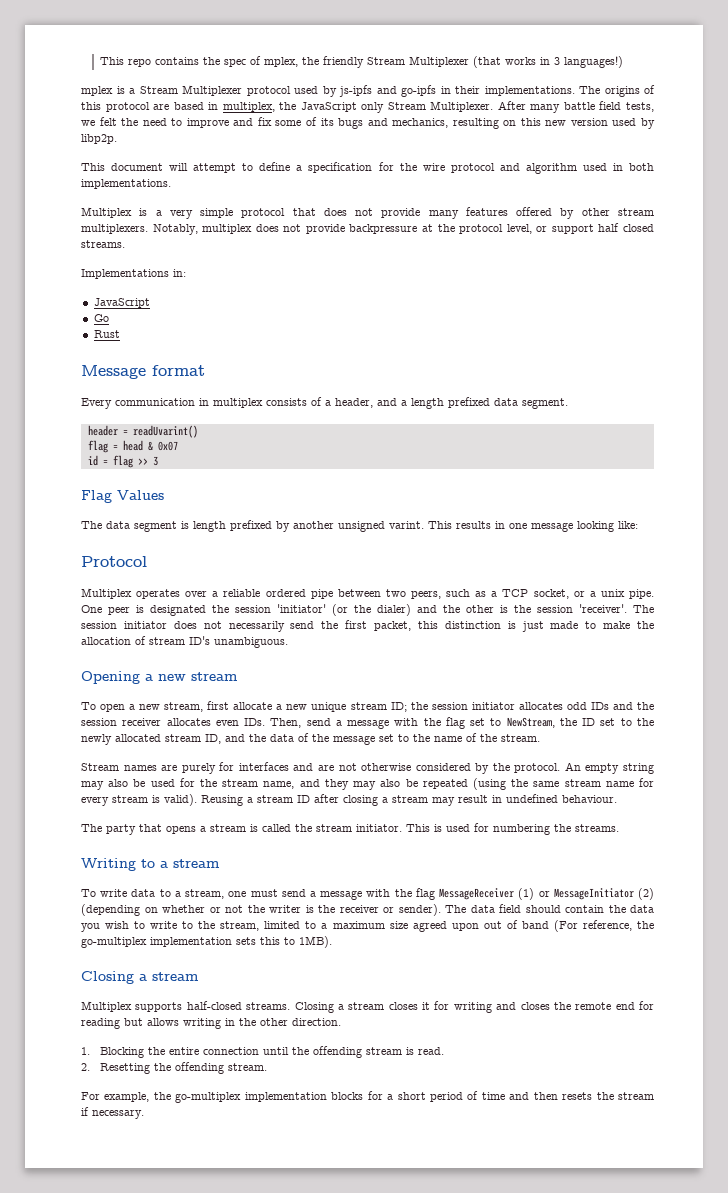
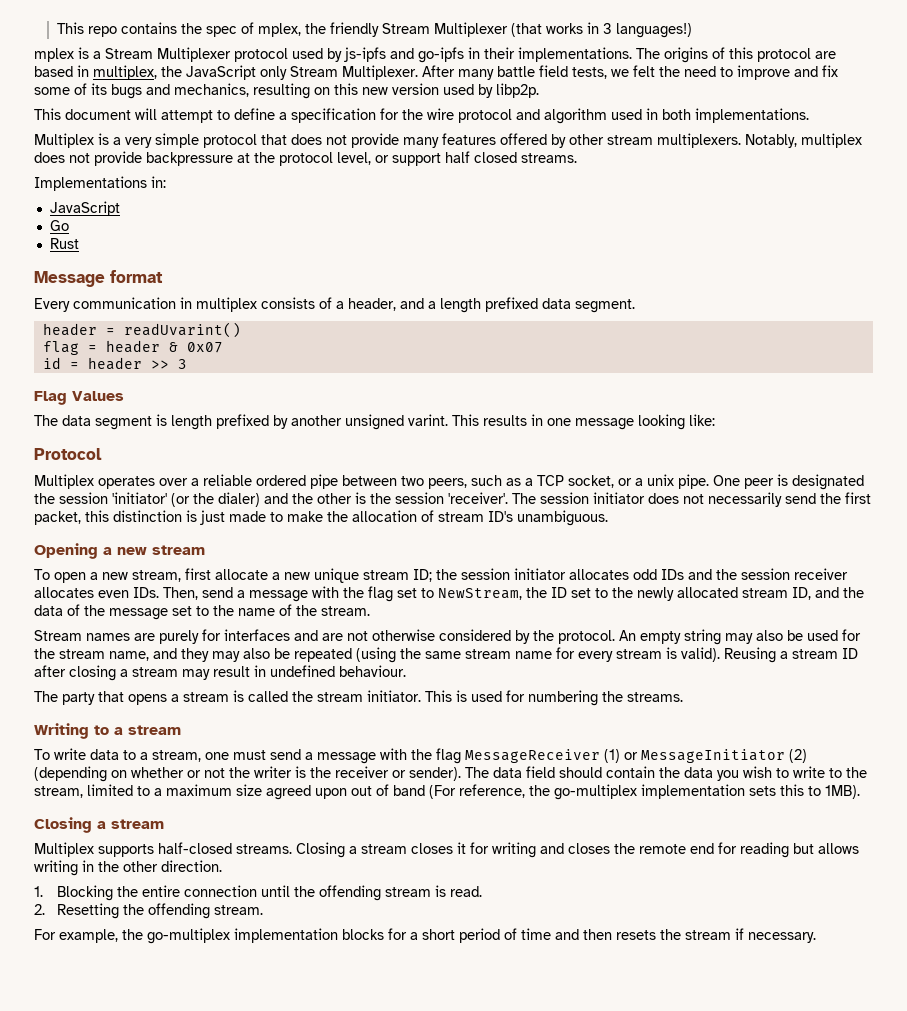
- flag = head & 0x07
+ flag = header & 0x07
- id = flag >> 3
+ id = header >> 3

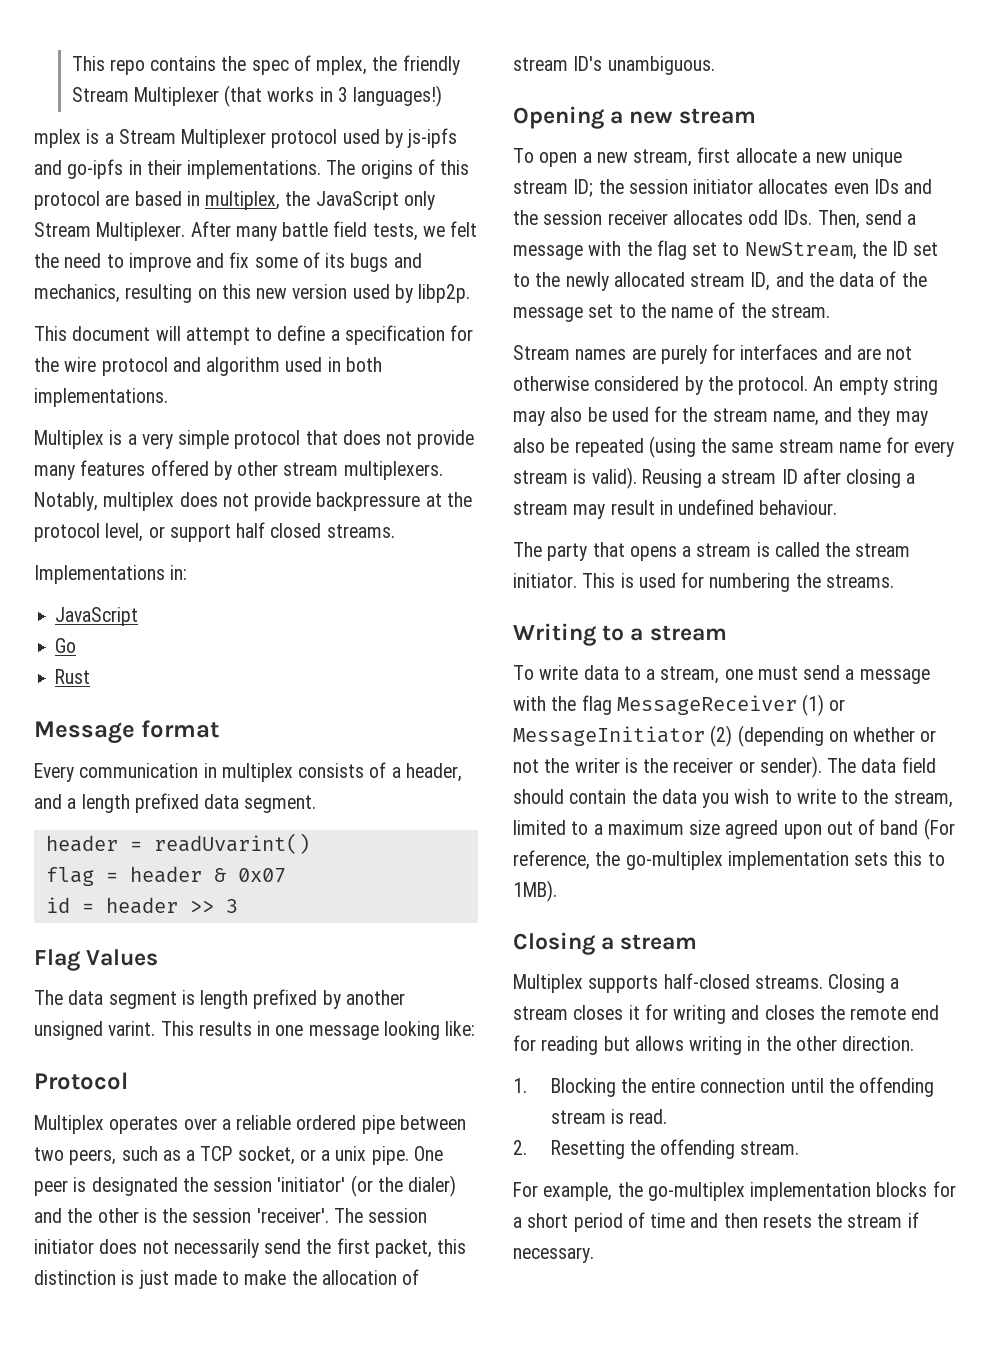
- To open a new stream, first allocate a new unique stream ID; the session initiator allocates odd IDs and the session receiver allocates even IDs. Then, send a message with the flag set to NewStream, the ID set to the newly allocated stream ID, and the data of the message set to the name of the stream.
+ To open a new stream, first allocate a new unique stream ID; the session initiator allocates even IDs and the session receiver allocates odd IDs. Then, send a message with the flag set to NewStream, the ID set to the newly allocated stream ID, and the data of the message set to the name of the stream.

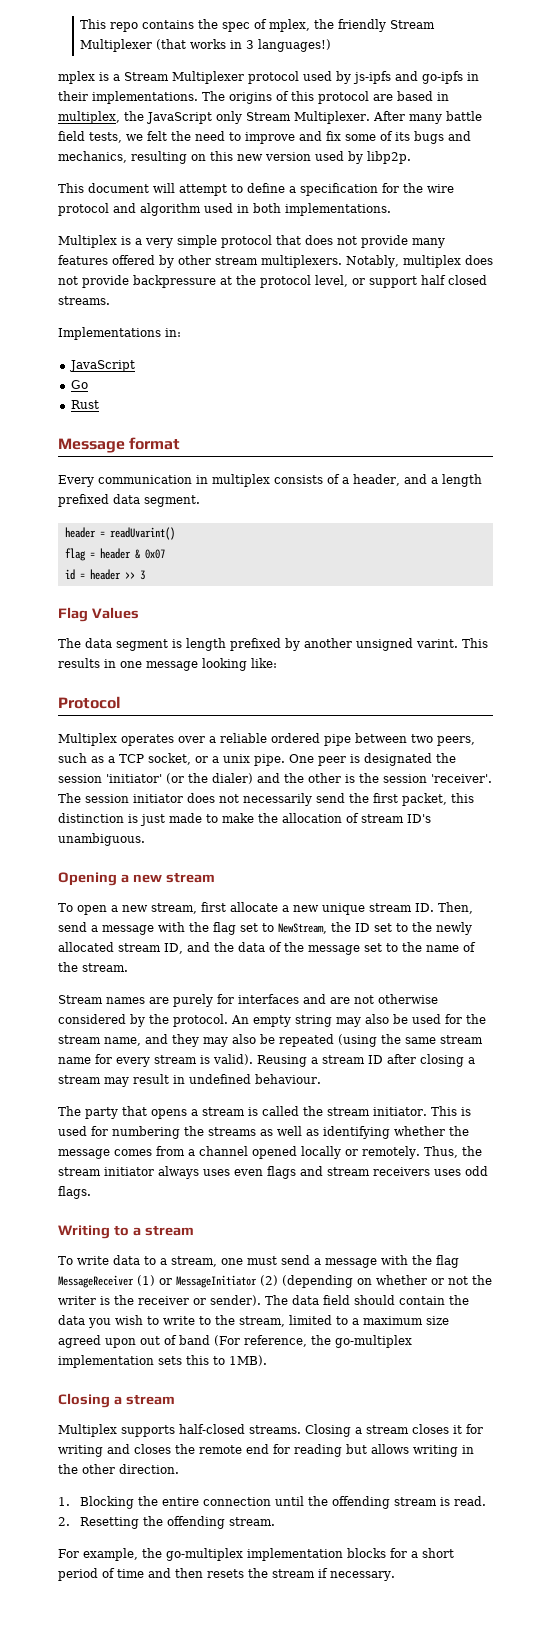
- To open a new stream, first allocate a new unique stream ID; the session initiator allocates even IDs and the session receiver allocates odd IDs. Then, send a message with the flag set to NewStream, the ID set to the newly allocated stream ID, and the data of the message set to the name of the stream.
+ To open a new stream, first allocate a new unique stream ID. Then, send a message with the flag set to NewStream, the ID set to the newly allocated stream ID, and the data of the message set to the name of the stream.
- This is used for numbering the streams.
+ This is used for numbering the streams as well as identifying whether the message comes from a channel opened locally or remotely. Thus, the stream initiator always uses even flags and stream receivers uses odd flags.

